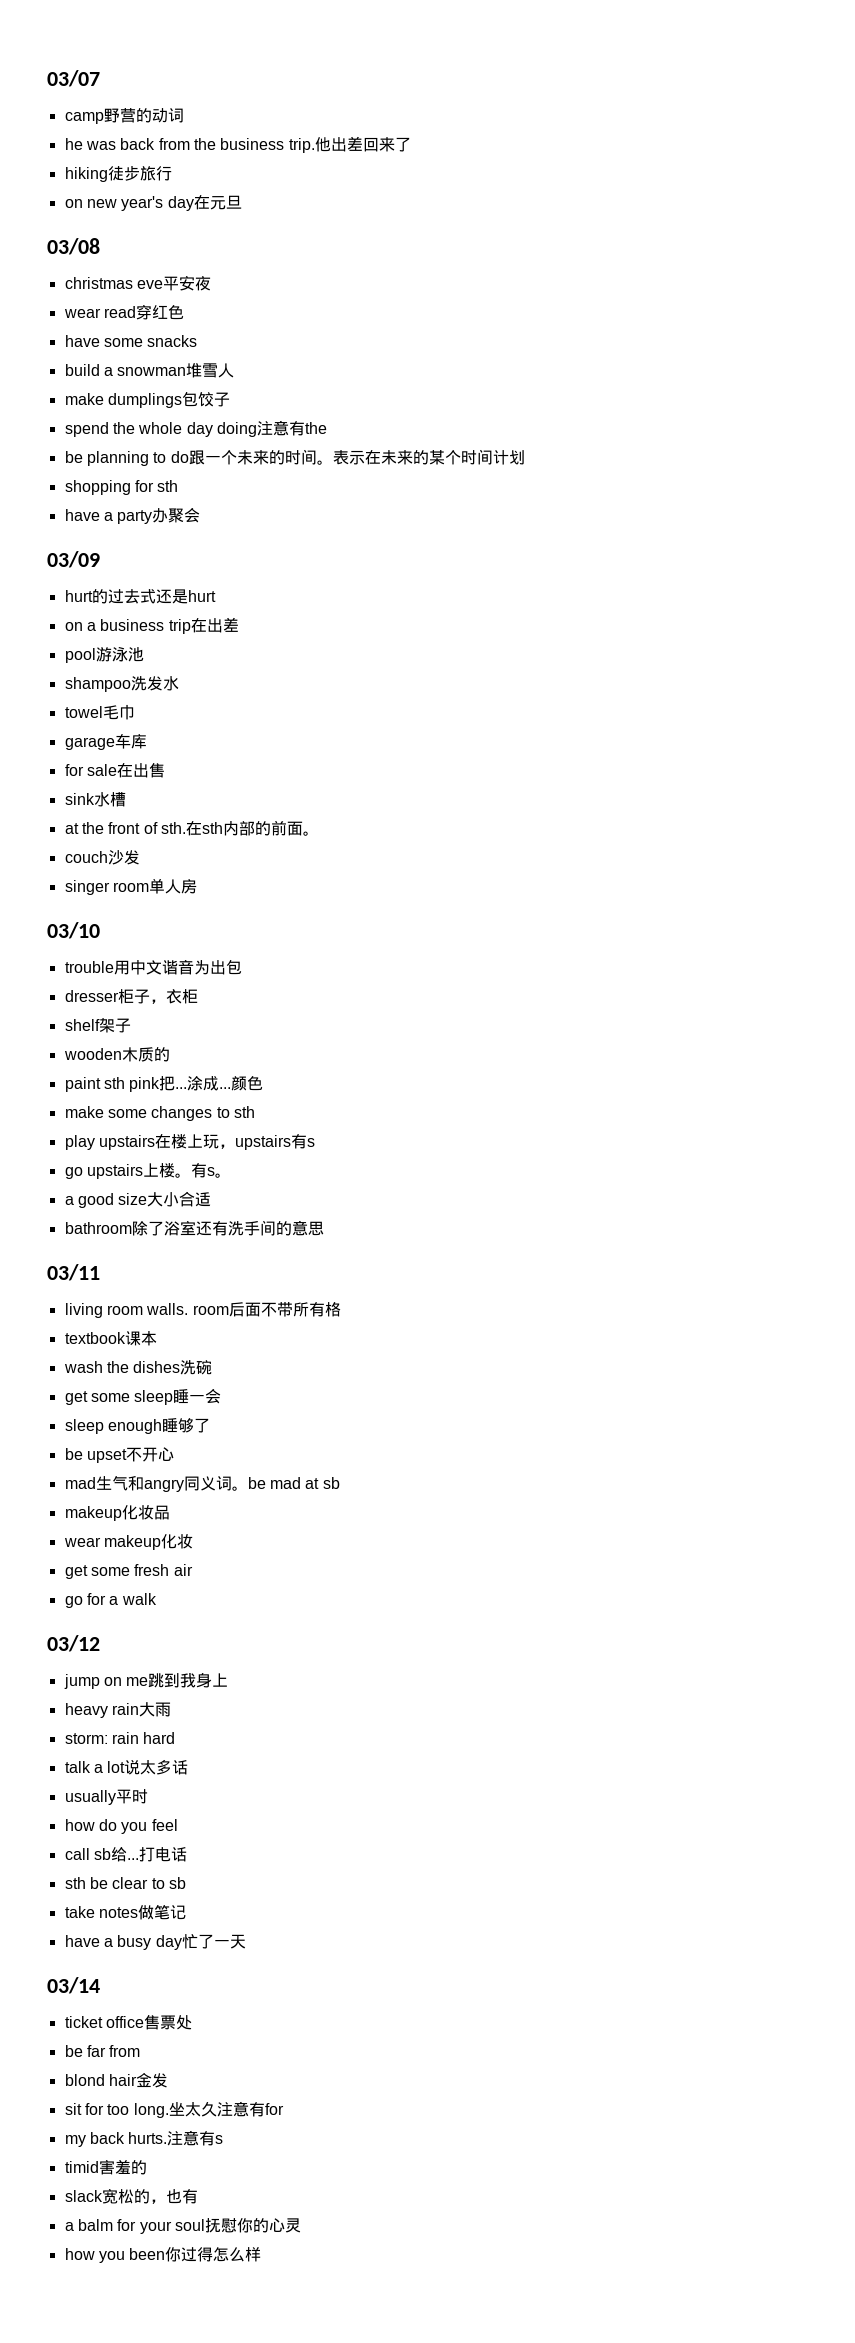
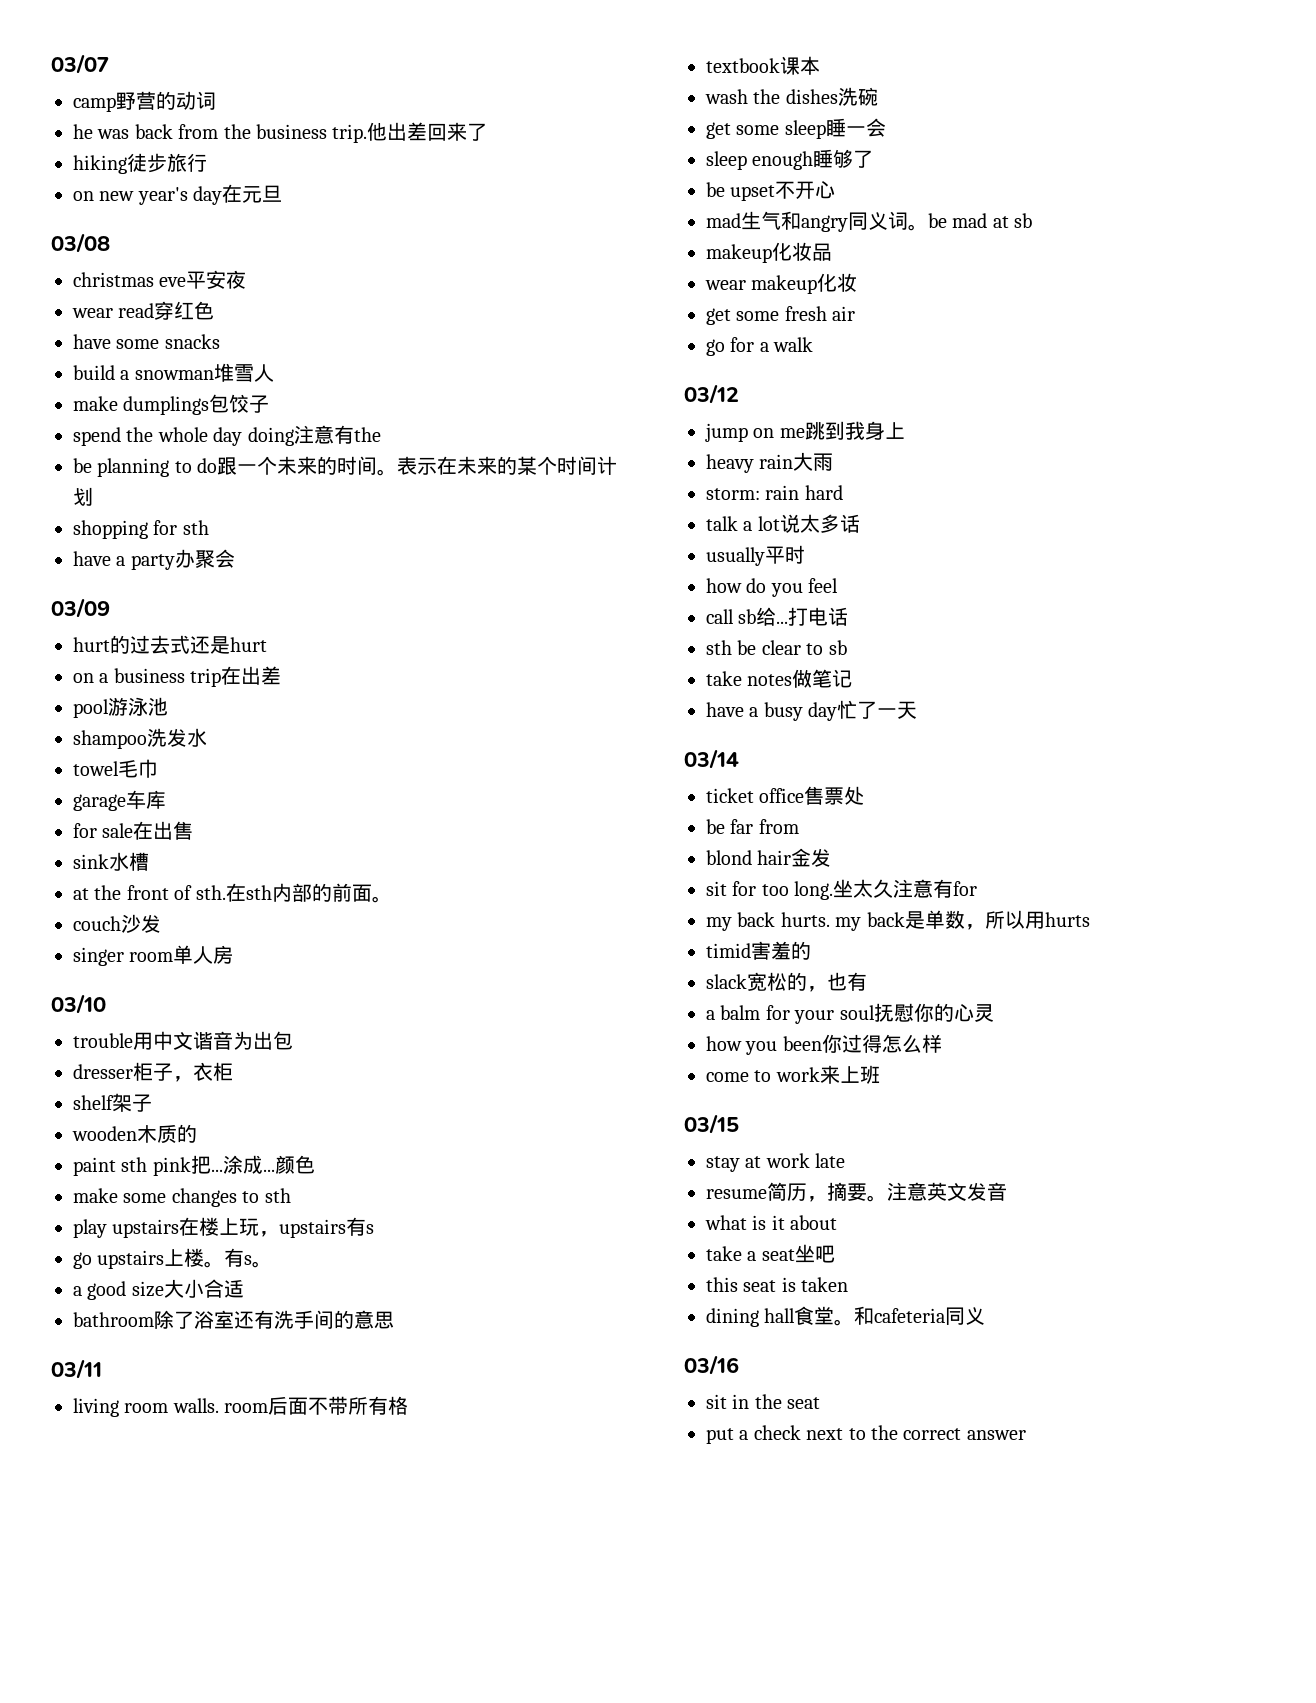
- my back hurts.注意有s
+ my back hurts. my back是单数，所以用hurts
+ come to work来上班
+ 03/15
+ stay at work late
+ resume简历，摘要。注意英文发音
+ what is it about
+ take a seat坐吧
+ this seat is taken
+ dining hall食堂。和cafeteria同义
+ 03/16
+ sit in the seat
+ put a check next to the correct answer

